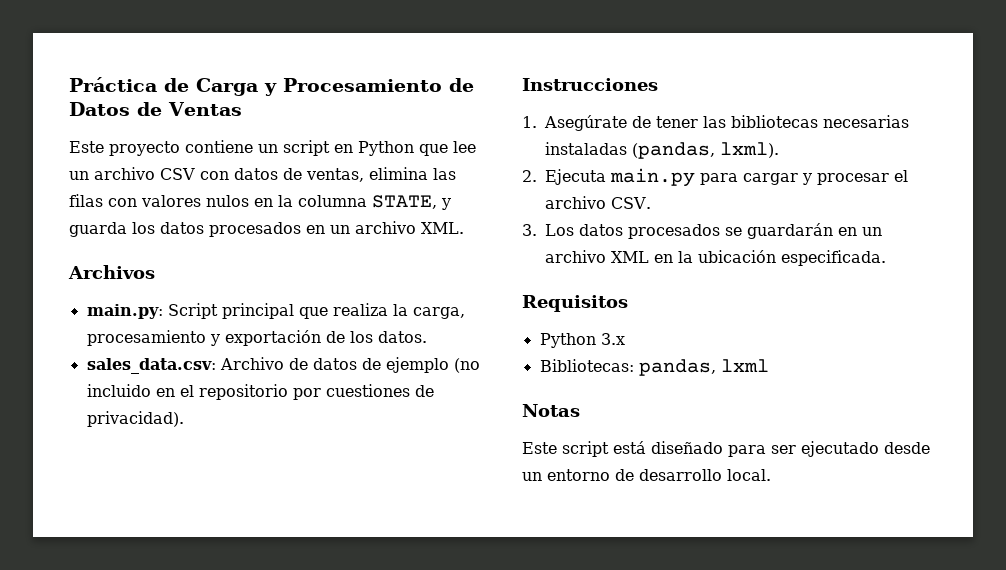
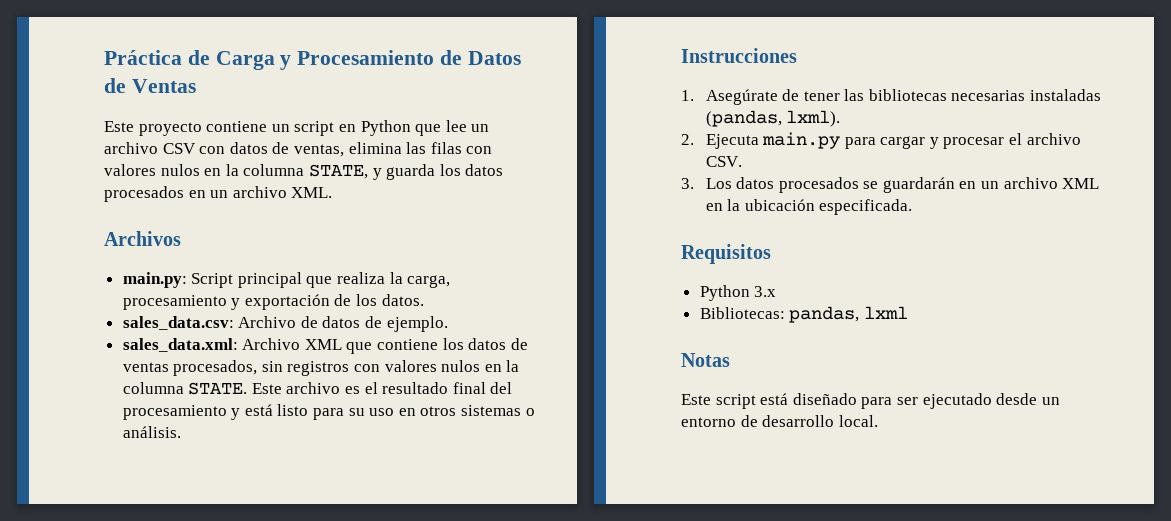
- sales_data.csv: Archivo de datos de ejemplo (no incluido en el repositorio por cuestiones de privacidad).
+ sales_data.csv: Archivo de datos de ejemplo.
+ sales_data.xml: Archivo XML que contiene los datos de ventas procesados, sin registros con valores nulos en la columna STATE. Este archivo es el resultado final del procesamiento y está listo para su uso en otros sistemas o análisis.

